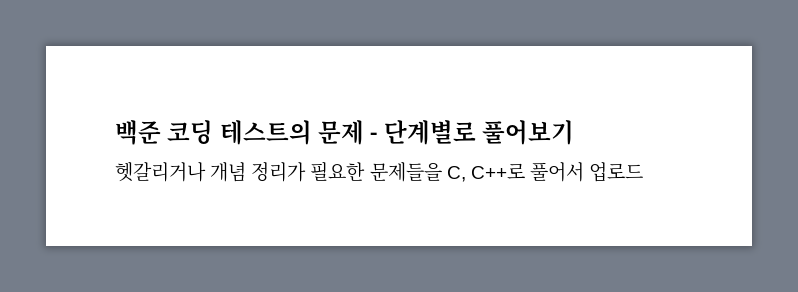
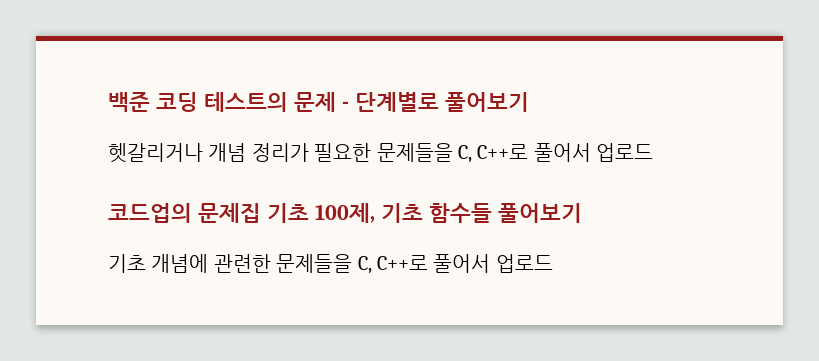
+ 코드업의 문제집 기초 100제, 기초 함수들 풀어보기
+ 기초 개념에 관련한 문제들을 C, C++로 풀어서 업로드

